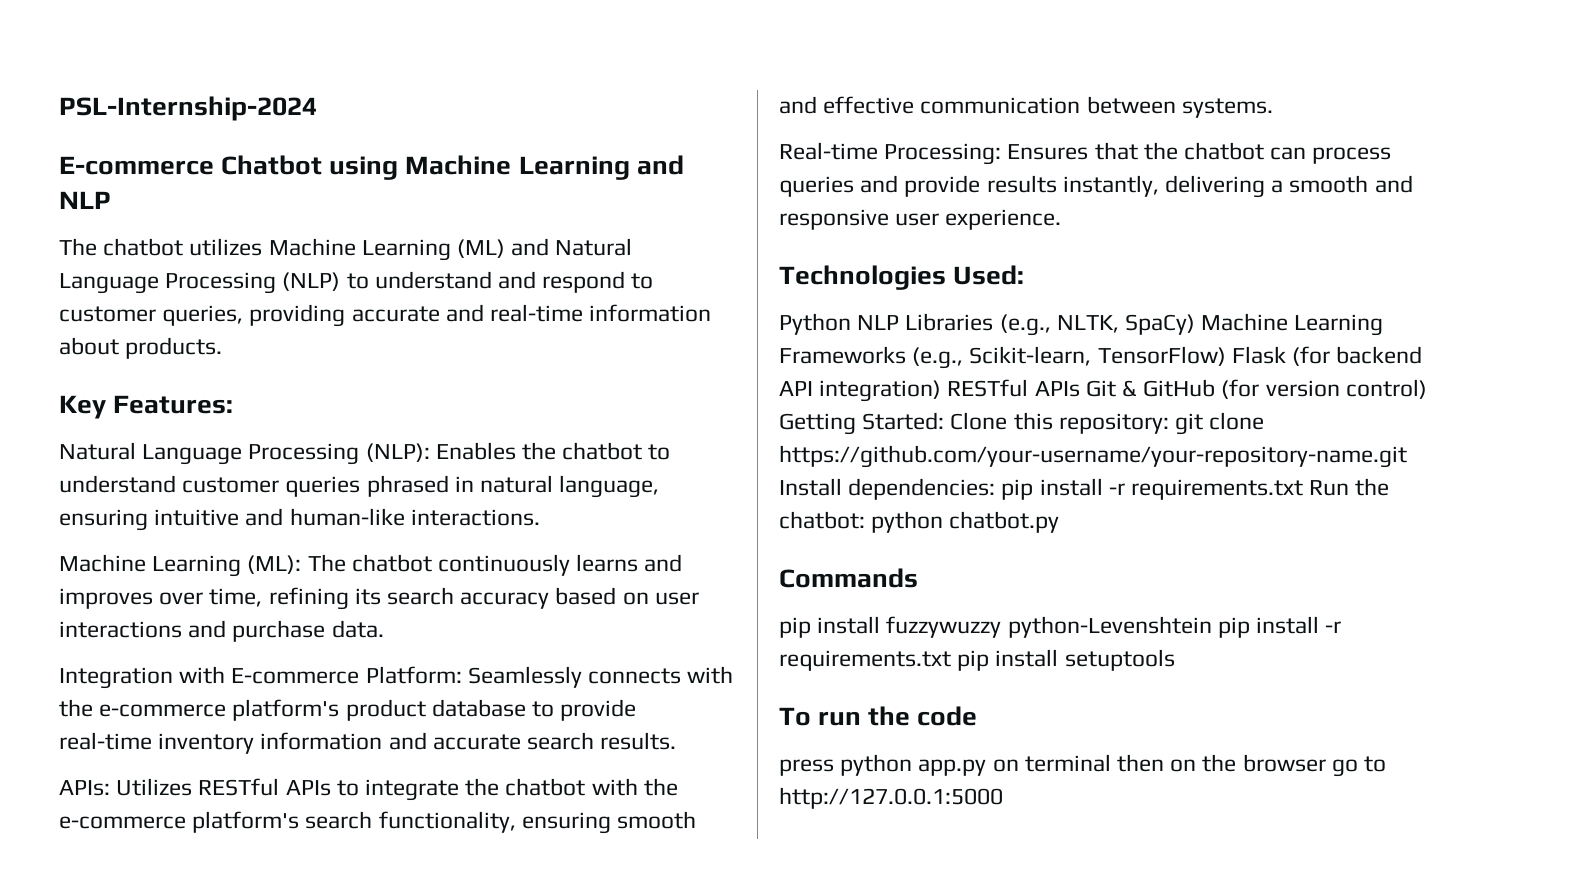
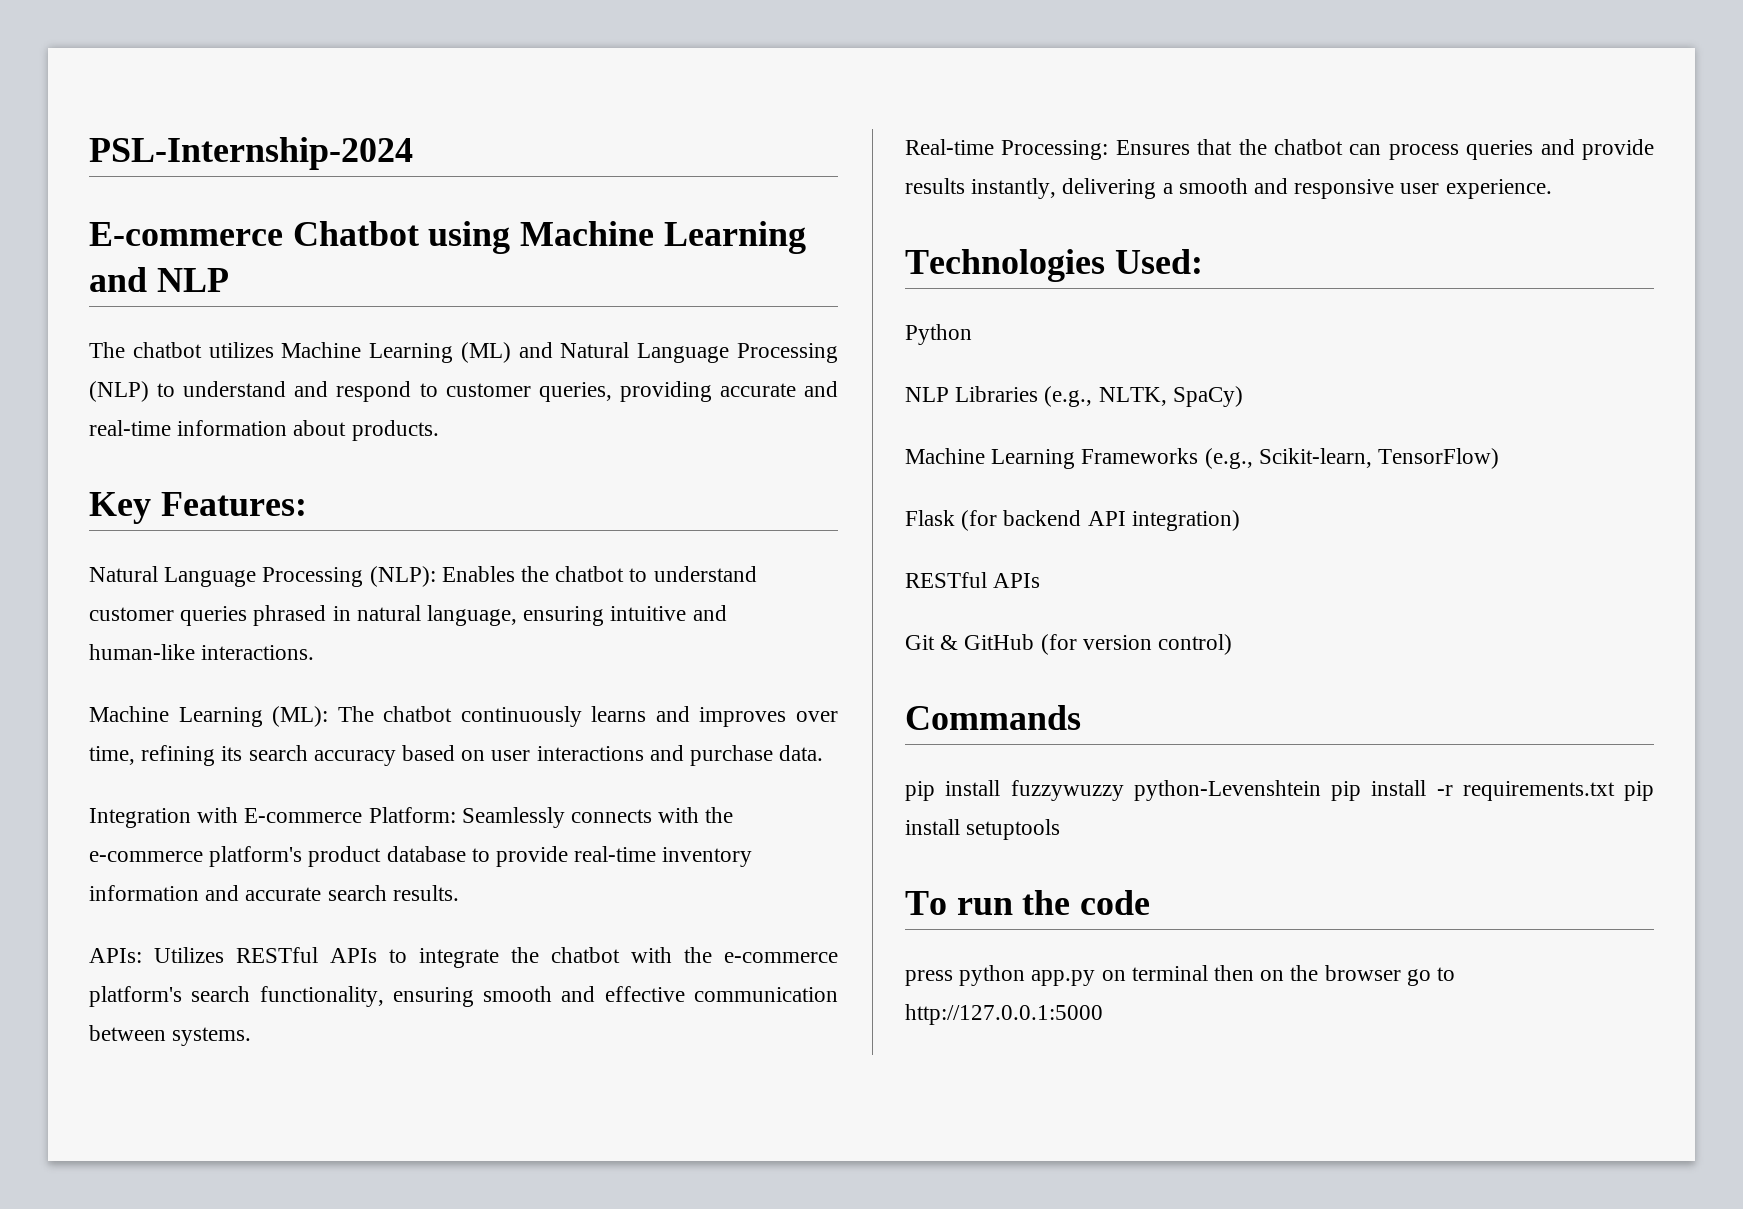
- Python NLP Libraries (e.g., NLTK, SpaCy) Machine Learning Frameworks (e.g., Scikit-learn, TensorFlow) Flask (for backend API integration) RESTful APIs Git & GitHub (for version control) Getting Started: Clone this repository: git clone https://github.com/your-username/your-repository-name.git Install dependencies: pip install -r requirements.txt Run the chatbot: python chatbot.py
+ Python
+ NLP Libraries (e.g., NLTK, SpaCy)
+ Machine Learning Frameworks (e.g., Scikit-learn, TensorFlow)
+ Flask (for backend API integration)
+ RESTful APIs
+ Git & GitHub (for version control)

